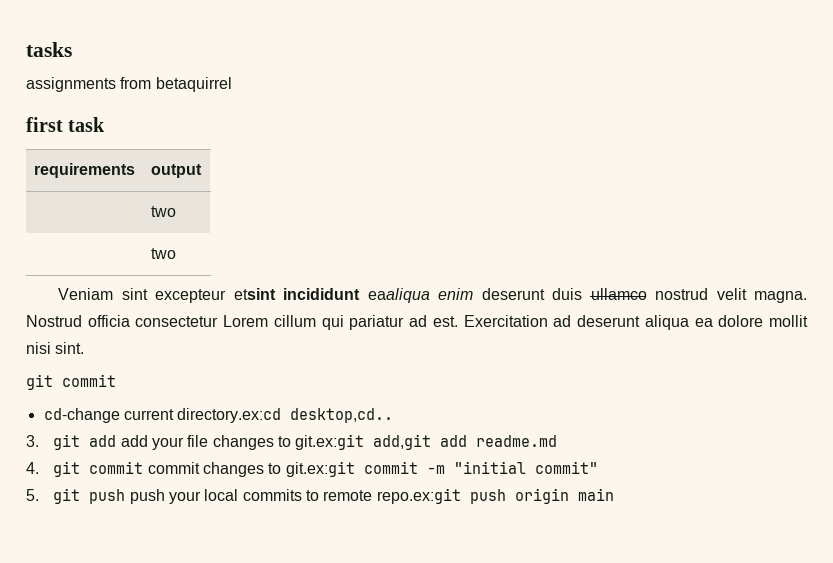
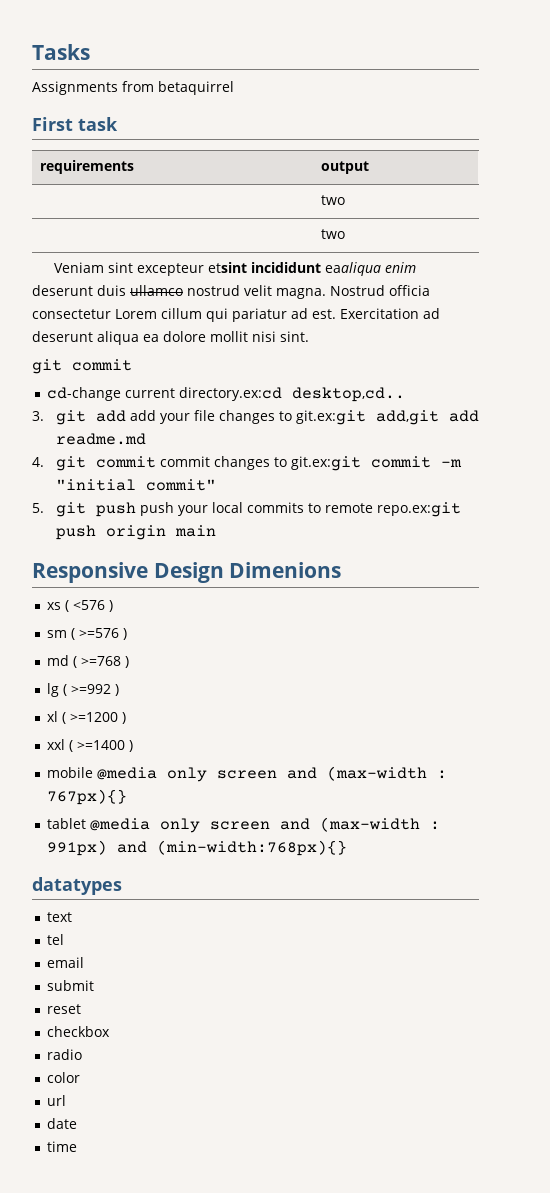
- tasks
- assignments from betaquirrel
+ Tasks
+ Assignments from betaquirrel
- first task
+ First task
+ Responsive Design Dimenions
+ xs ( <576 )
+ sm ( >=576 )
+ md ( >=768 )
+ lg ( >=992 )
+ xl ( >=1200 )
+ xxl ( >=1400 )
+ mobile @media only screen and (max-width : 767px){}
+ tablet @media only screen and (max-width : 991px) and (min-width:768px){}
+ datatypes
+ text
+ tel
+ email
+ submit
+ reset
+ checkbox
+ radio
+ color
+ url
+ date
+ time

